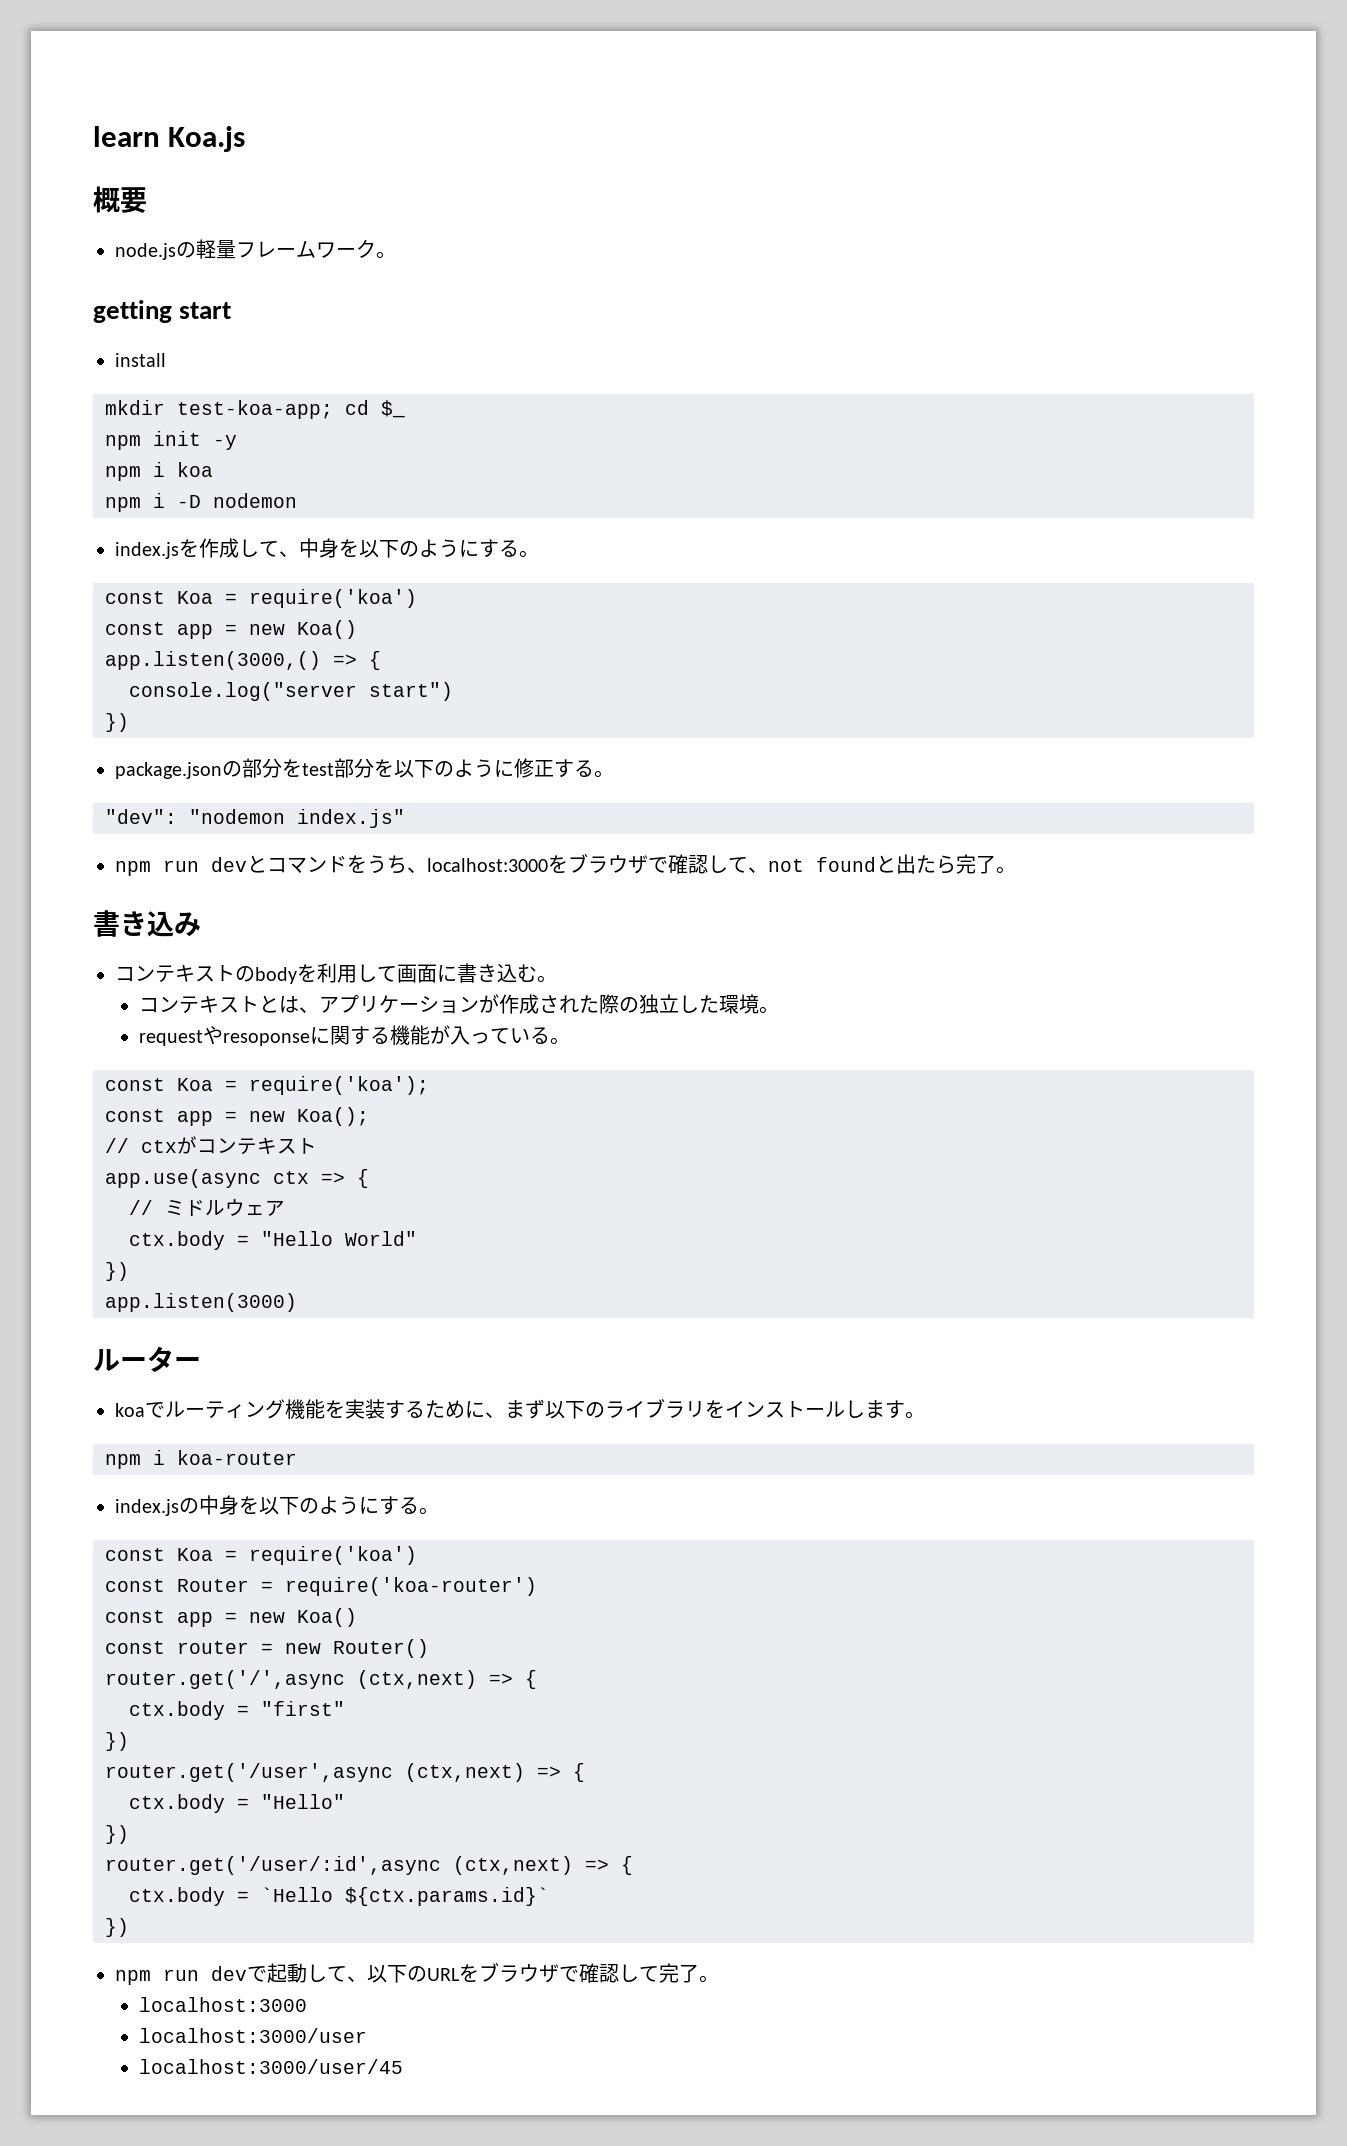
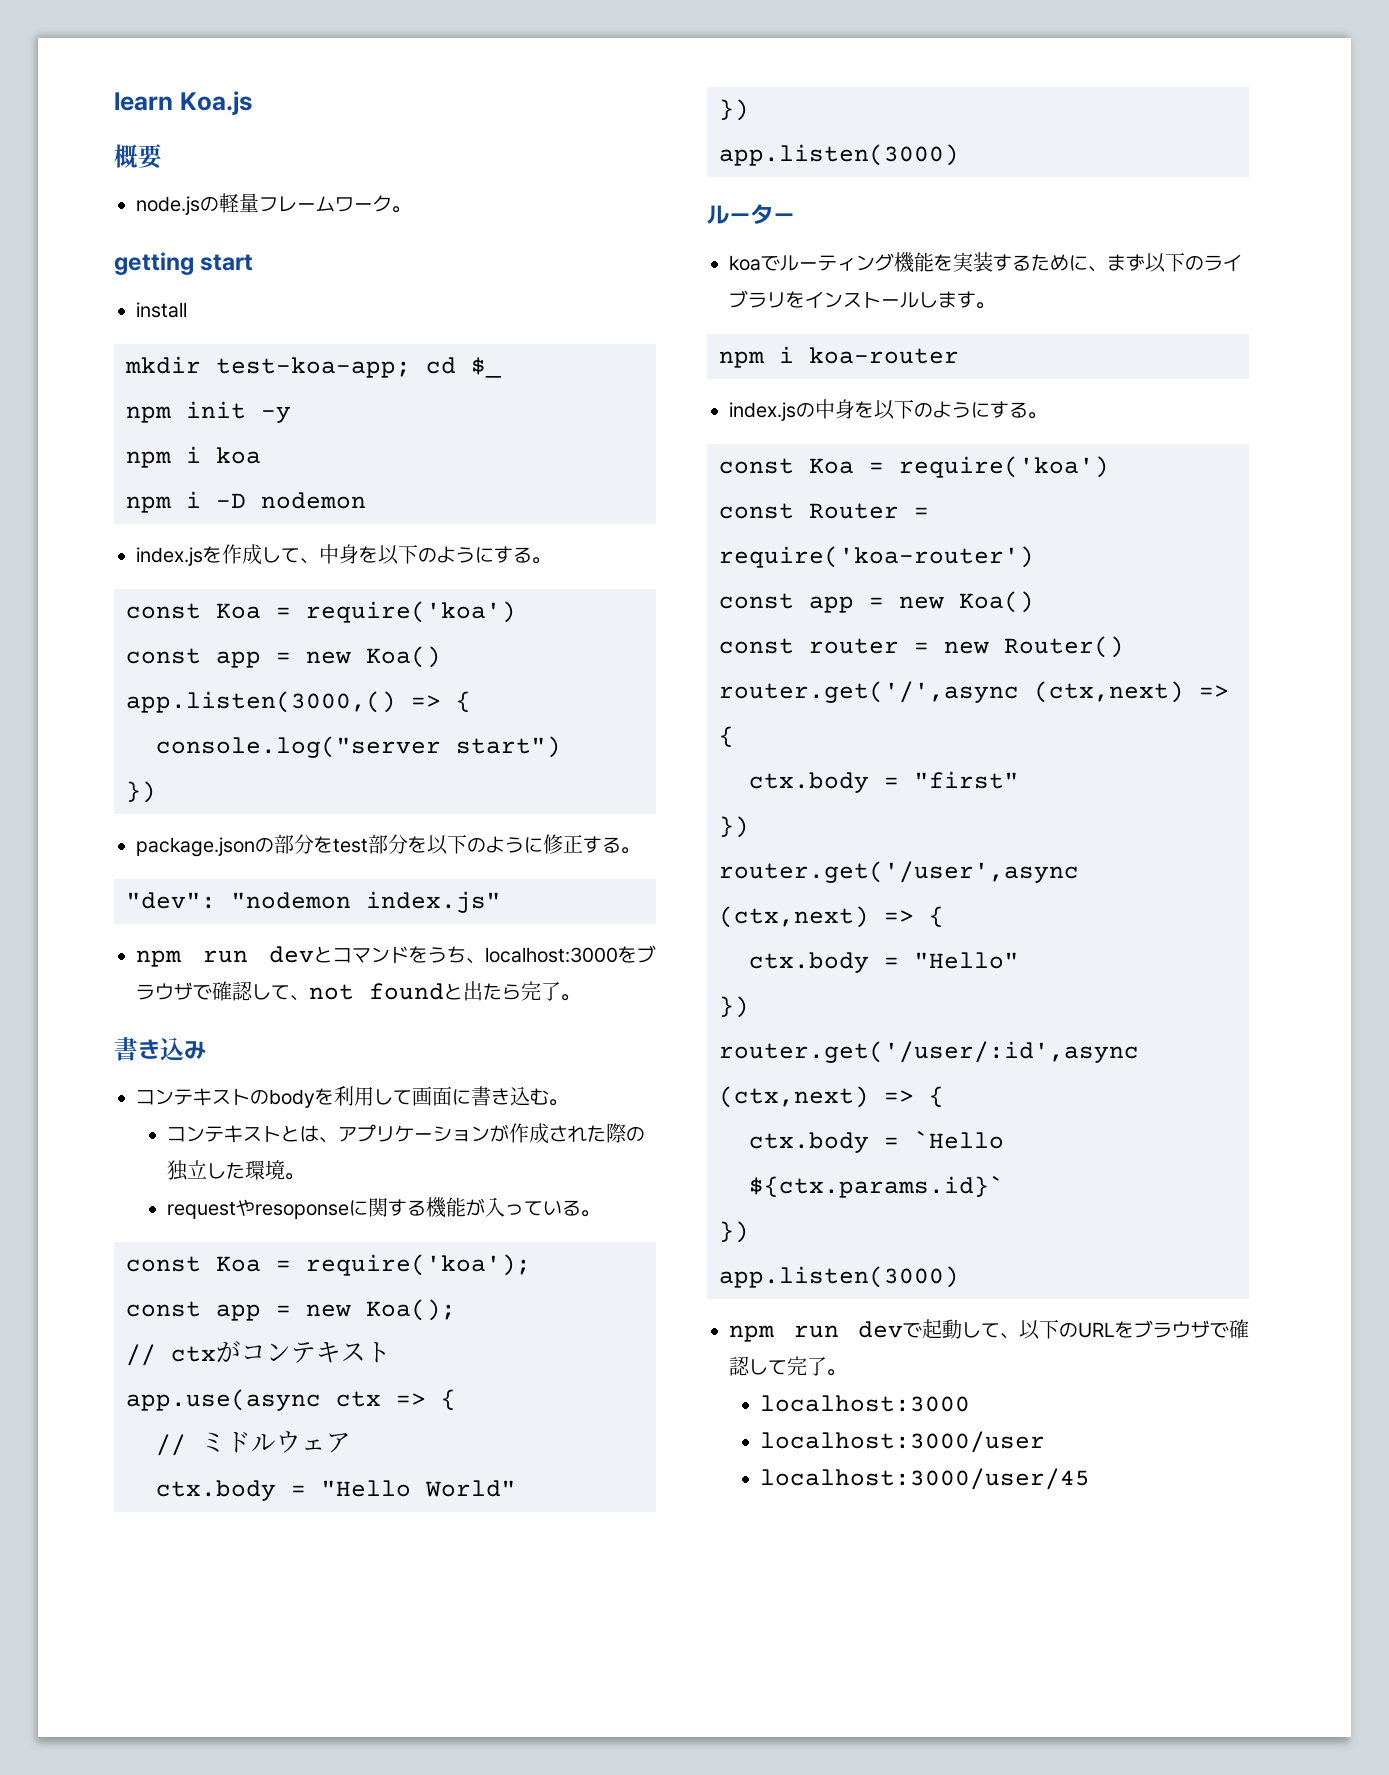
  ctx.body = `Hello ${ctx.params.id}`
  })
+ app.listen(3000)

